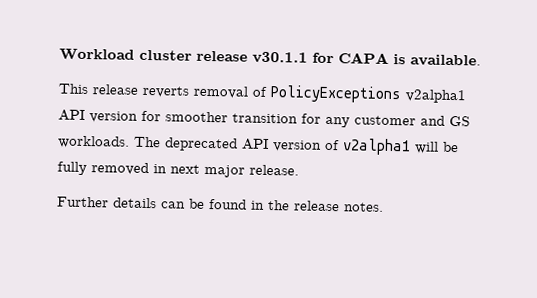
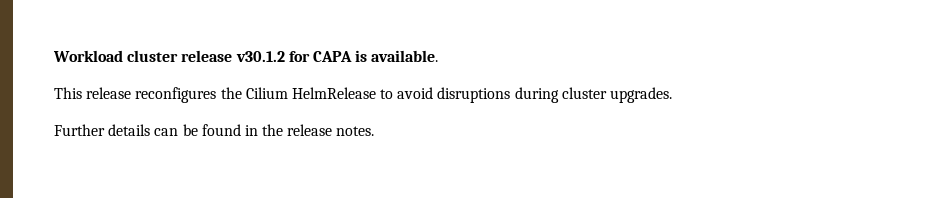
- Workload cluster release v30.1.1 for CAPA is available.
+ Workload cluster release v30.1.2 for CAPA is available.
- This release reverts removal of PolicyExceptions v2alpha1 API version for smoother transition for any customer and GS workloads. The deprecated API version of v2alpha1 will be fully removed in next major release.
+ This release reconfigures the Cilium HelmRelease to avoid disruptions during cluster upgrades.

